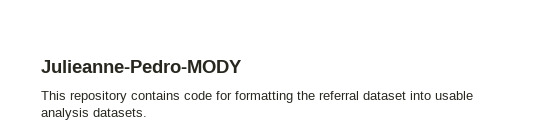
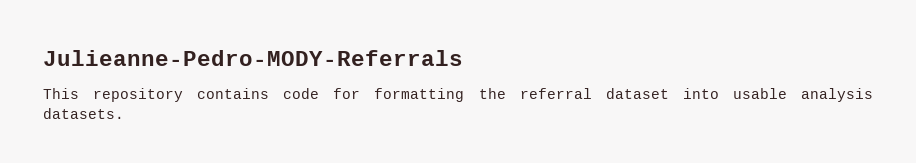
- Julieanne-Pedro-MODY
+ Julieanne-Pedro-MODY-Referrals

